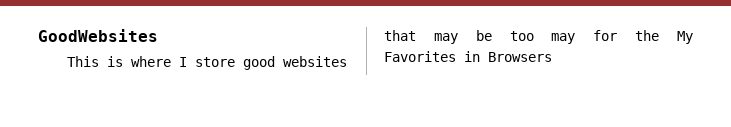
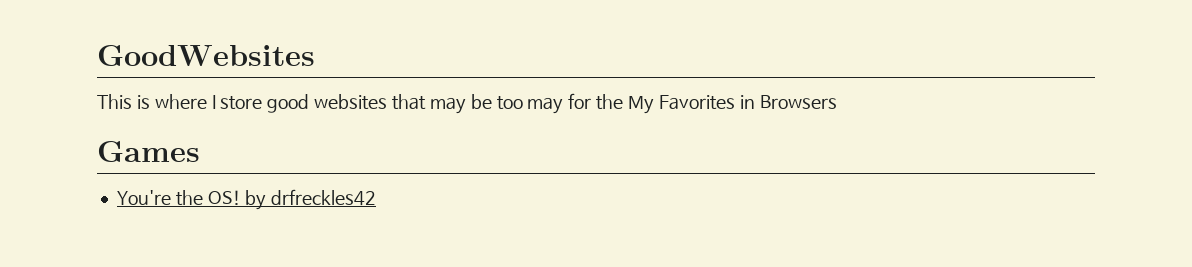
+ Games
+ You're the OS! by drfreckles42

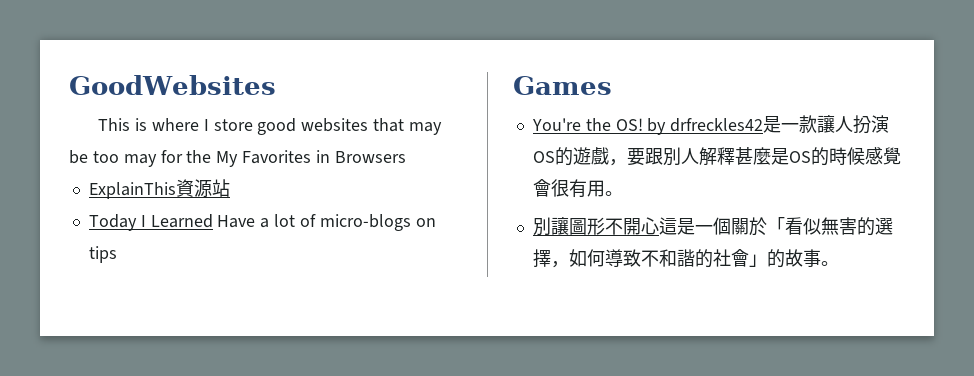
+ ExplainThis資源站
+ Today I Learned Have a lot of micro-blogs on tips
- You're the OS! by drfreckles42
+ You're the OS! by drfreckles42是一款讓人扮演OS的遊戲，要跟別人解釋甚麼是OS的時候感覺會很有用。
+ 別讓圖形不開心這是一個關於「看似無害的選擇，如何導致不和諧的社會」的故事。

